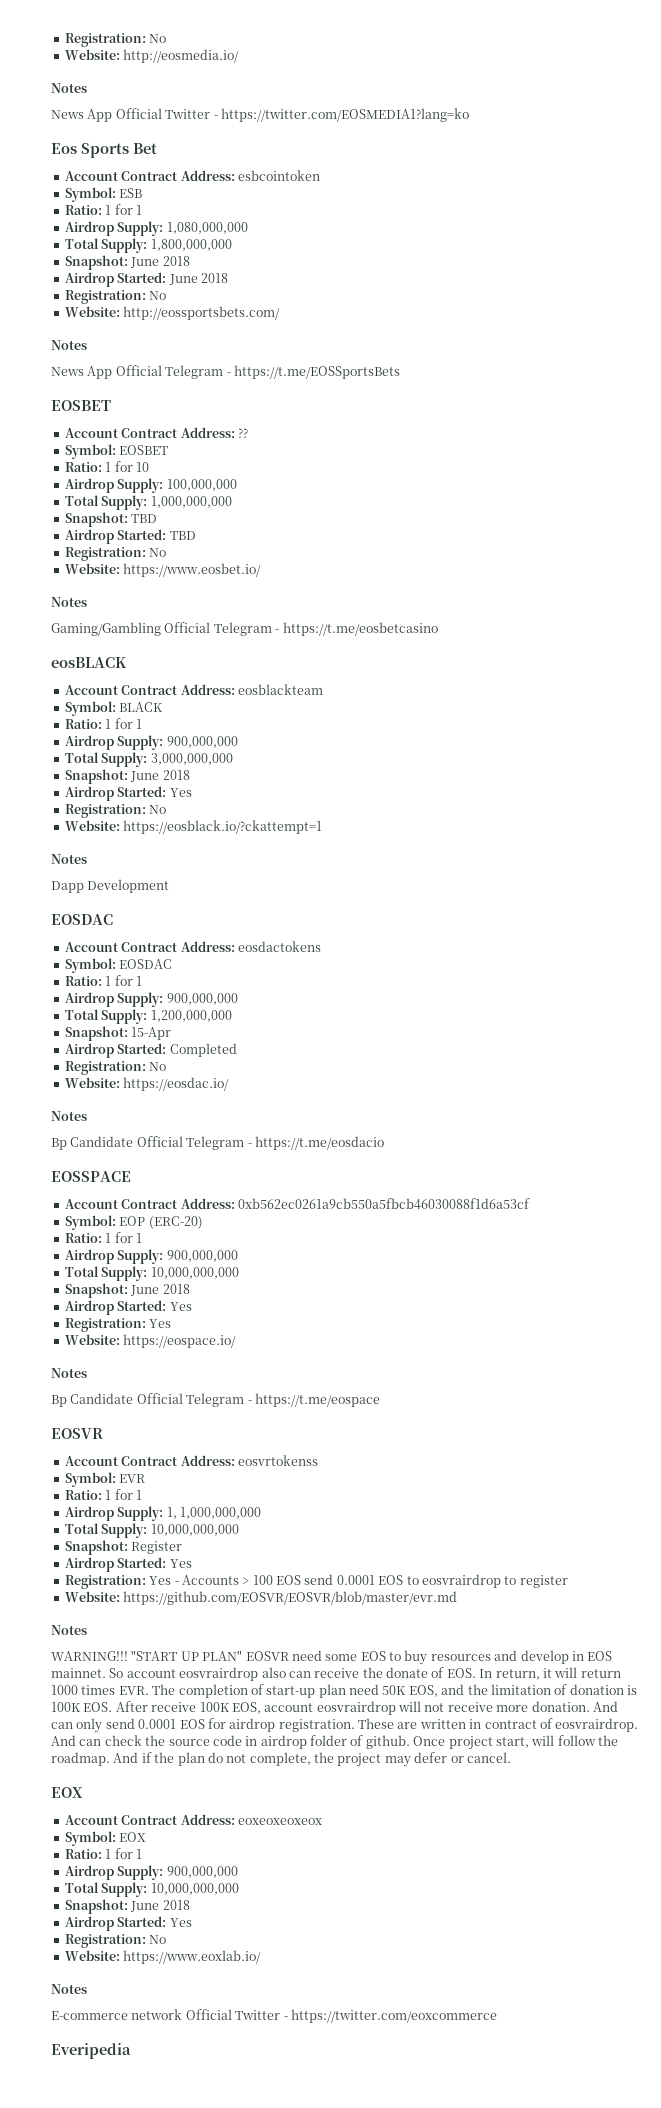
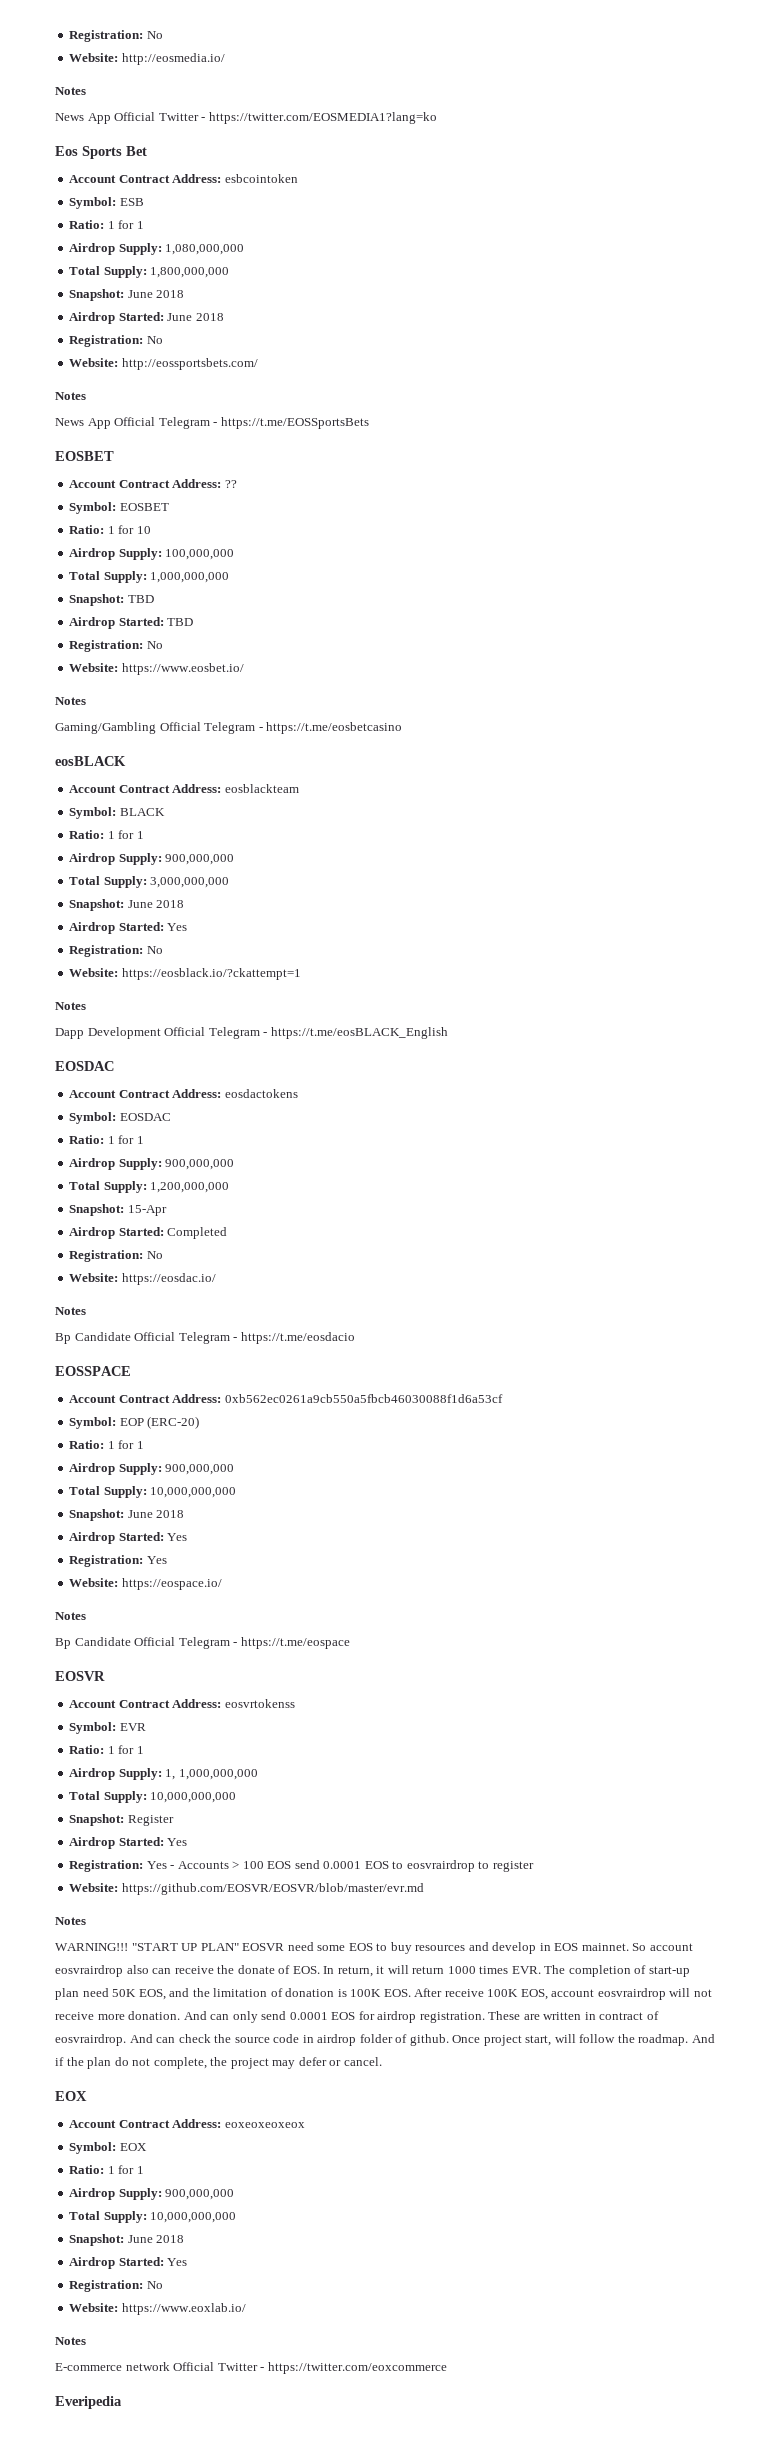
- Dapp Development
+ Dapp Development Official Telegram - https://t.me/eosBLACK_English

